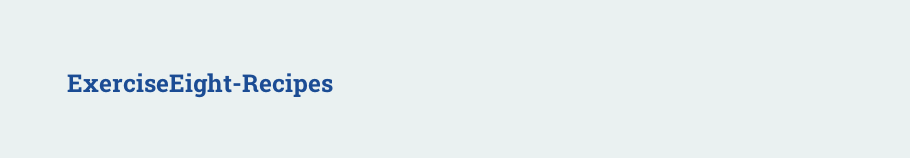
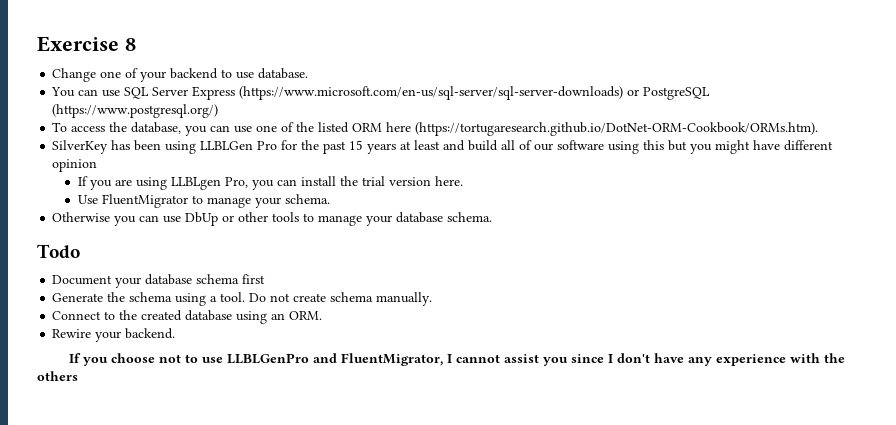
- ExerciseEight-Recipes
+ Exercise 8
+ Change one of your backend to use database.
+ You can use SQL Server Express (https://www.microsoft.com/en-us/sql-server/sql-server-downloads) or PostgreSQL (https://www.postgresql.org/)
+ To access the database, you can use one of the listed ORM here (https://tortugaresearch.github.io/DotNet-ORM-Cookbook/ORMs.htm).
+ SilverKey has been using LLBLGen Pro for the past 15 years at least and build all of our software using this but you might have different opinion
+ If you are using LLBLgen Pro, you can install the trial version here.
+ Use FluentMigrator to manage your schema.
+ Otherwise you can use DbUp or other tools to manage your database schema.
+ Todo
+ Document your database schema first
+ Generate the schema using a tool. Do not create schema manually.
+ Connect to the created database using an ORM.
+ Rewire your backend.
+ If you choose not to use LLBLGenPro and FluentMigrator, I cannot assist you since I don't have any experience with the others

